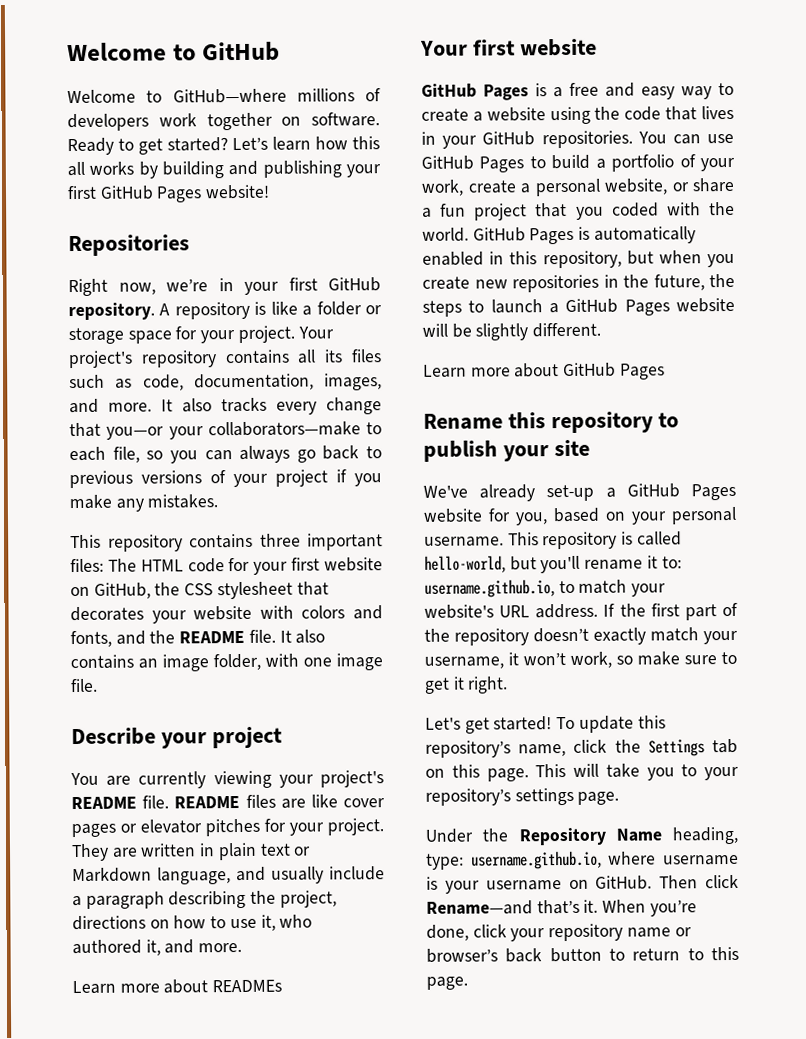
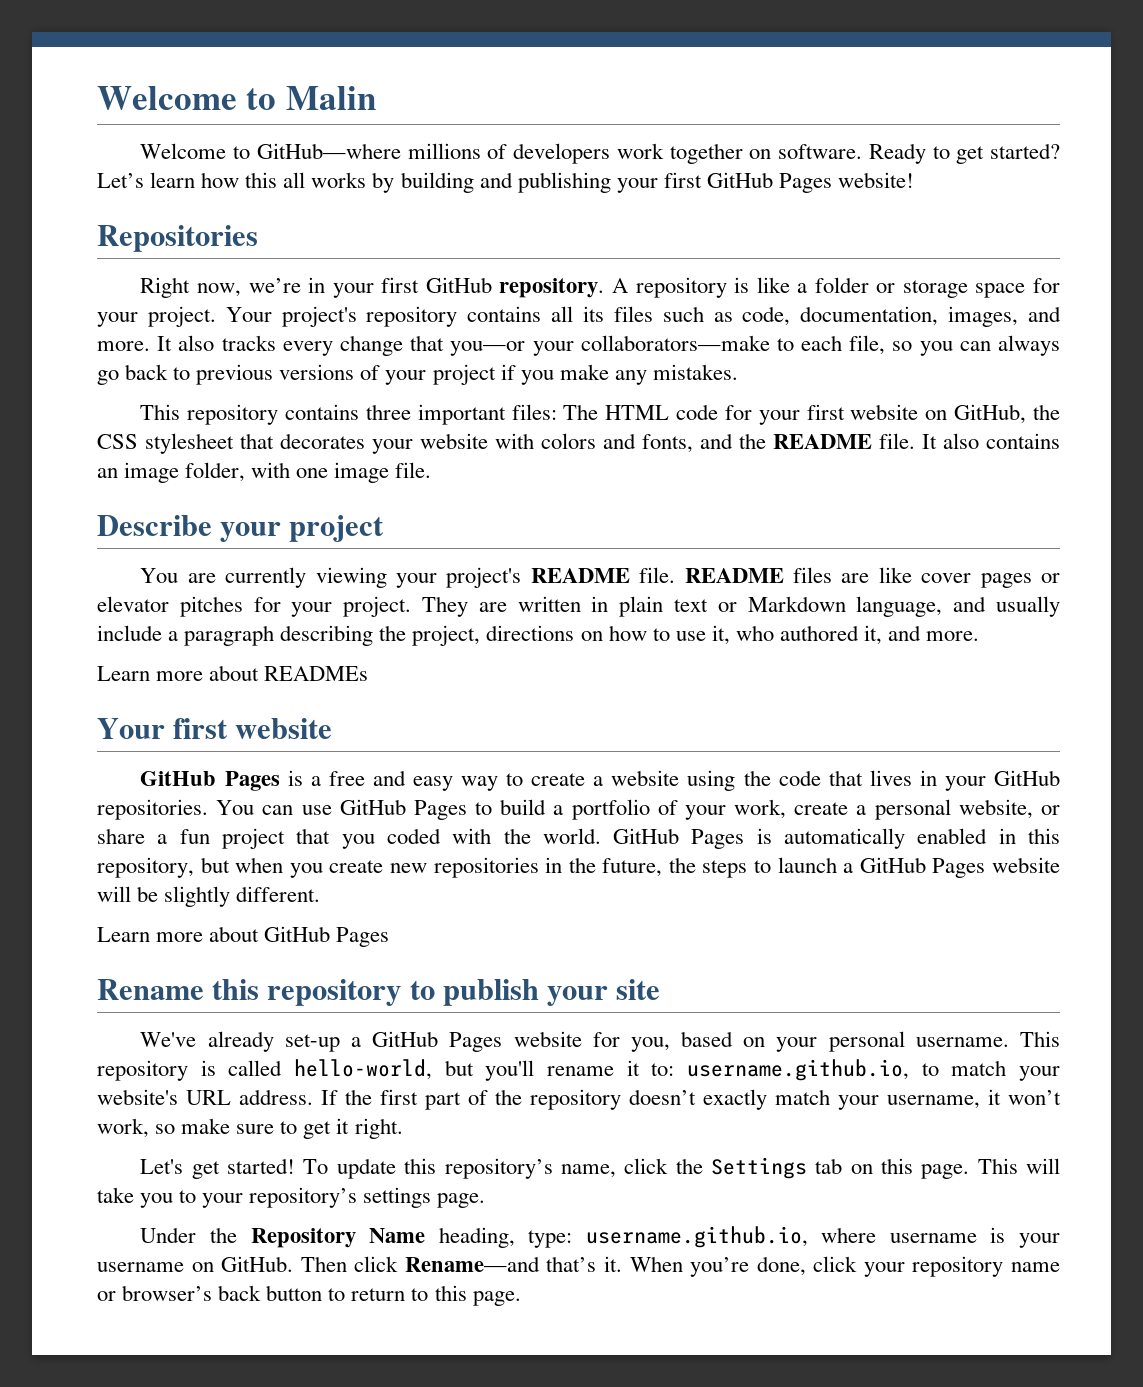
- Welcome to GitHub
+ Welcome to Malin

